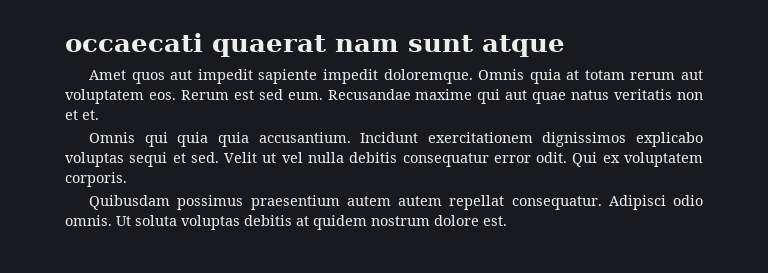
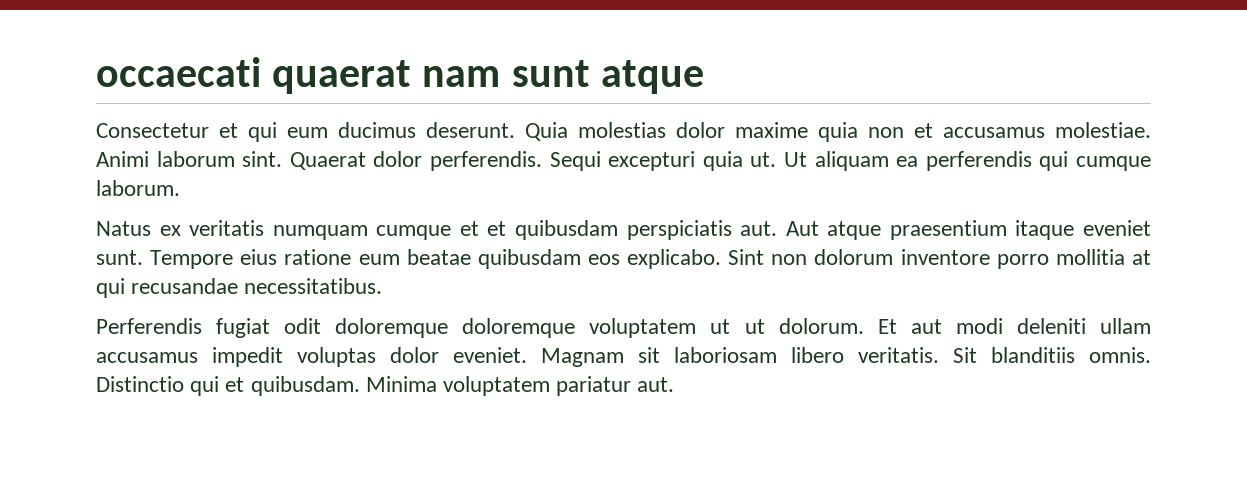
- Amet quos aut impedit sapiente impedit doloremque. Omnis quia at totam rerum aut voluptatem eos. Rerum est sed eum. Recusandae maxime qui aut quae natus veritatis non et et.
- Omnis qui quia quia accusantium. Incidunt exercitationem dignissimos explicabo voluptas sequi et sed. Velit ut vel nulla debitis consequatur error odit. Qui ex voluptatem corporis.
- Quibusdam possimus praesentium autem autem repellat consequatur. Adipisci odio omnis. Ut soluta voluptas debitis at quidem nostrum dolore est.
+ Consectetur et qui eum ducimus deserunt. Quia molestias dolor maxime quia non et accusamus molestiae. Animi laborum sint. Quaerat dolor perferendis. Sequi excepturi quia ut. Ut aliquam ea perferendis qui cumque laborum.
+ Natus ex veritatis numquam cumque et et quibusdam perspiciatis aut. Aut atque praesentium itaque eveniet sunt. Tempore eius ratione eum beatae quibusdam eos explicabo. Sint non dolorum inventore porro mollitia at qui recusandae necessitatibus.
+ Perferendis fugiat odit doloremque doloremque voluptatem ut ut dolorum. Et aut modi deleniti ullam accusamus impedit voluptas dolor eveniet. Magnam sit laboriosam libero veritatis. Sit blanditiis omnis. Distinctio qui et quibusdam. Minima voluptatem pariatur aut.

